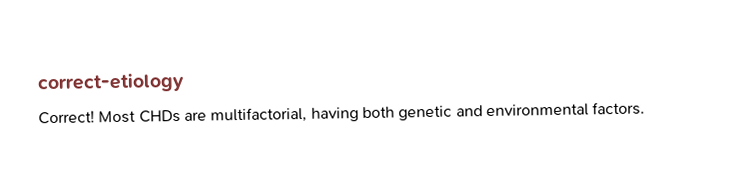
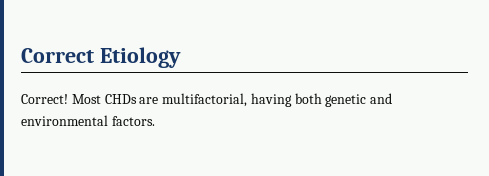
- correct-etiology
+ Correct Etiology

